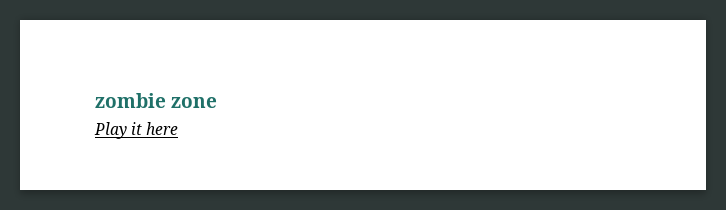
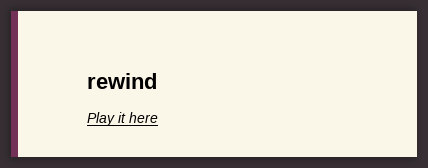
- zombie zone
+ rewind

